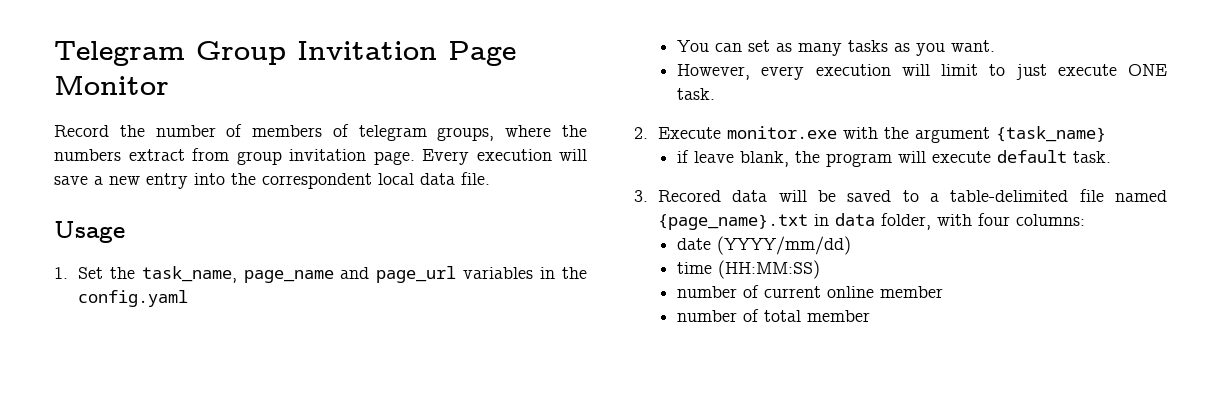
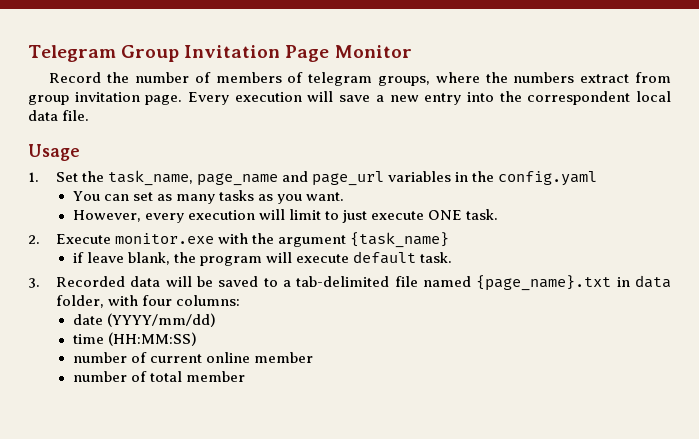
- 3. Recored data will be saved to a table-delimited file named {page_name}.txt in data folder, with four columns:
+ 3. Recorded data will be saved to a tab-delimited file named {page_name}.txt in data folder, with four columns:

